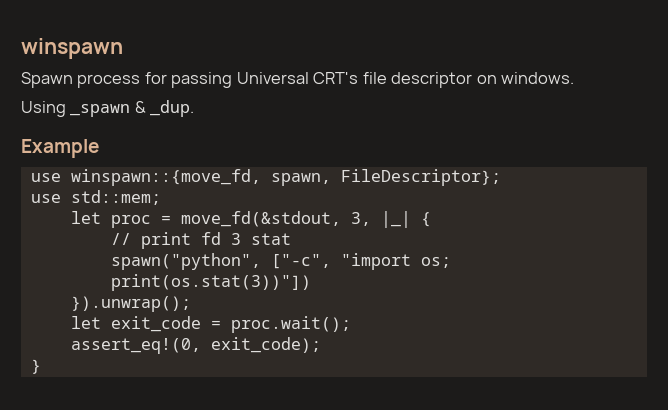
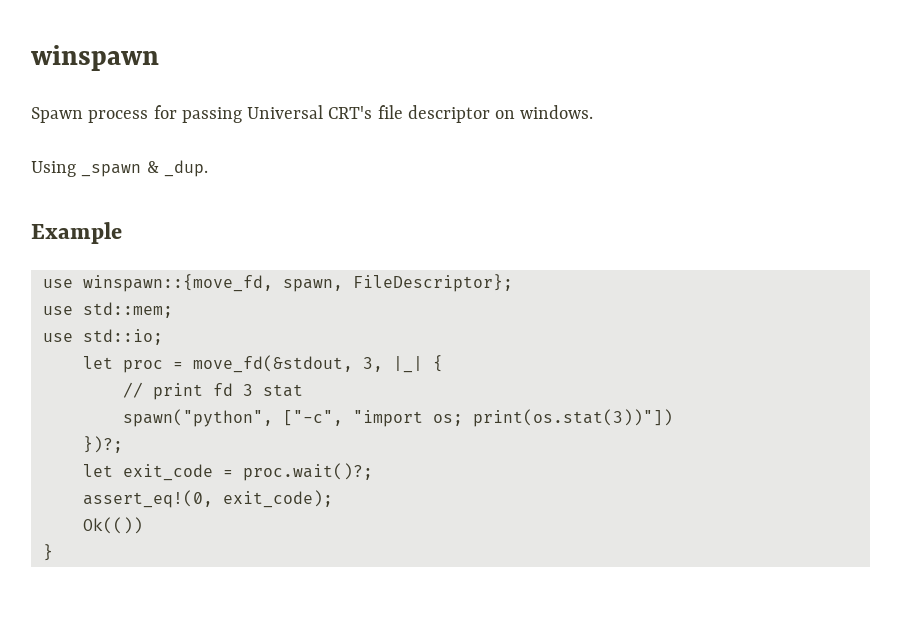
+ use std::io;
- }).unwrap();
+ })?;
- let exit_code = proc.wait();
+ let exit_code = proc.wait()?;
+ Ok(())

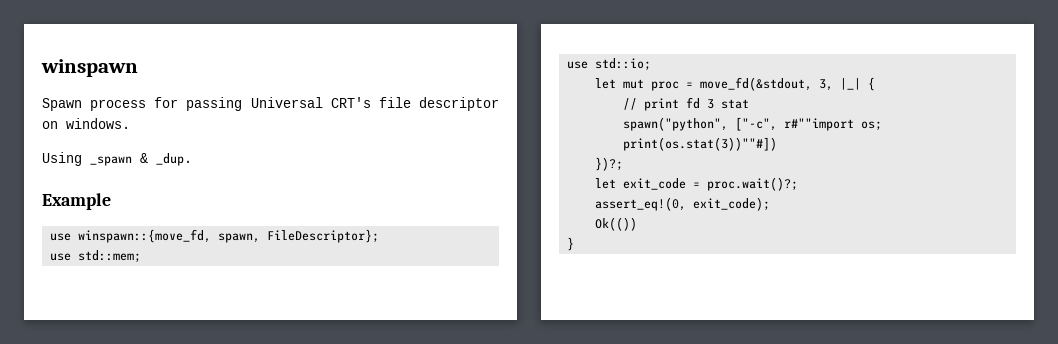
- let proc = move_fd(&stdout, 3, |_| {
+ let mut proc = move_fd(&stdout, 3, |_| {
- spawn("python", ["-c", "import os; print(os.stat(3))"])
+ spawn("python", ["-c", r#""import os; print(os.stat(3))""#])

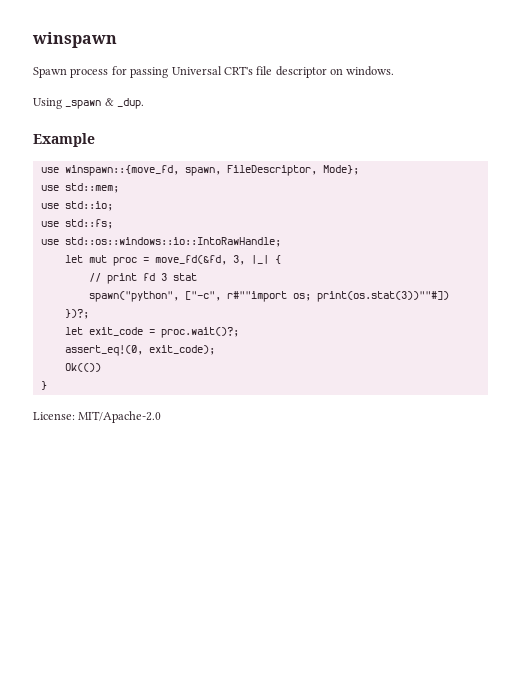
- use winspawn::{move_fd, spawn, FileDescriptor};
+ use winspawn::{move_fd, spawn, FileDescriptor, Mode};
+ use std::fs;
+ use std::os::windows::io::IntoRawHandle;
- let mut proc = move_fd(&stdout, 3, |_| {
+ let mut proc = move_fd(&fd, 3, |_| {
+ License: MIT/Apache-2.0

